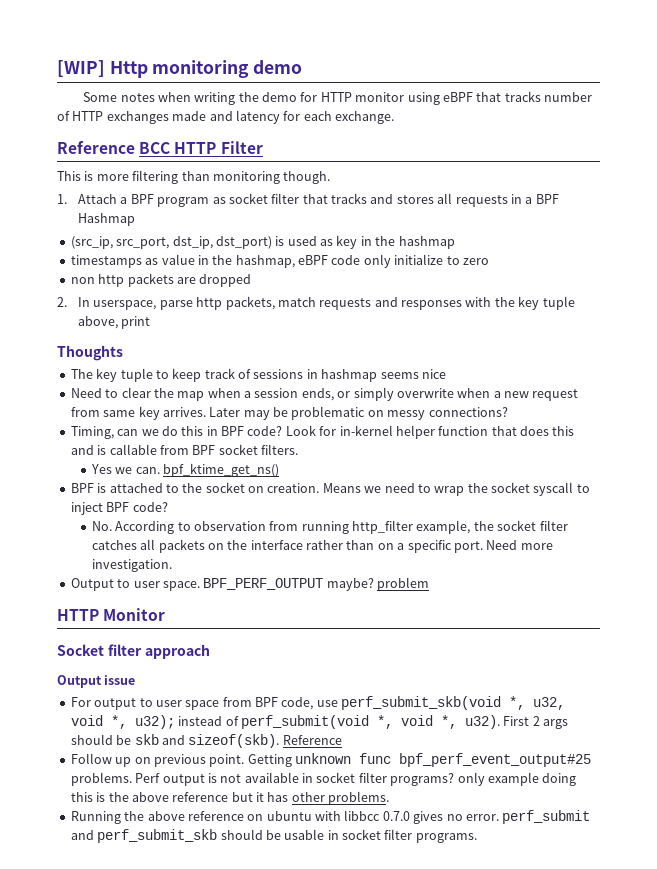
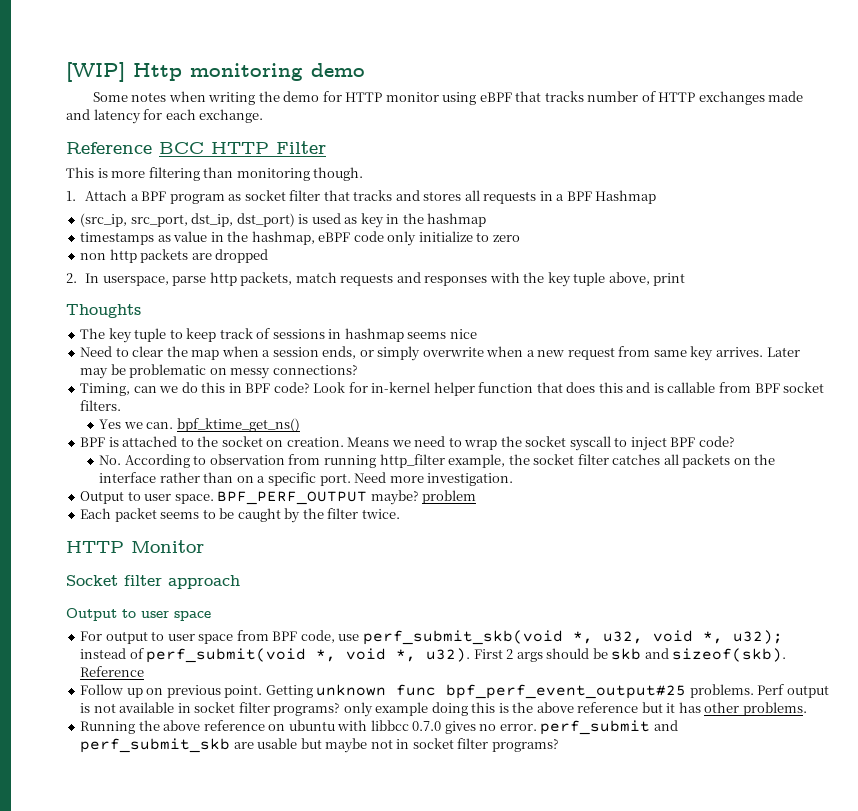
+ Each packet seems to be caught by the filter twice.
- Output issue
+ Output to user space
- Running the above reference on ubuntu with libbcc 0.7.0 gives no error. perf_submit and perf_submit_skb should be usable in socket filter programs.
+ Running the above reference on ubuntu with libbcc 0.7.0 gives no error. perf_submit and perf_submit_skb are usable but maybe not in socket filter programs?

